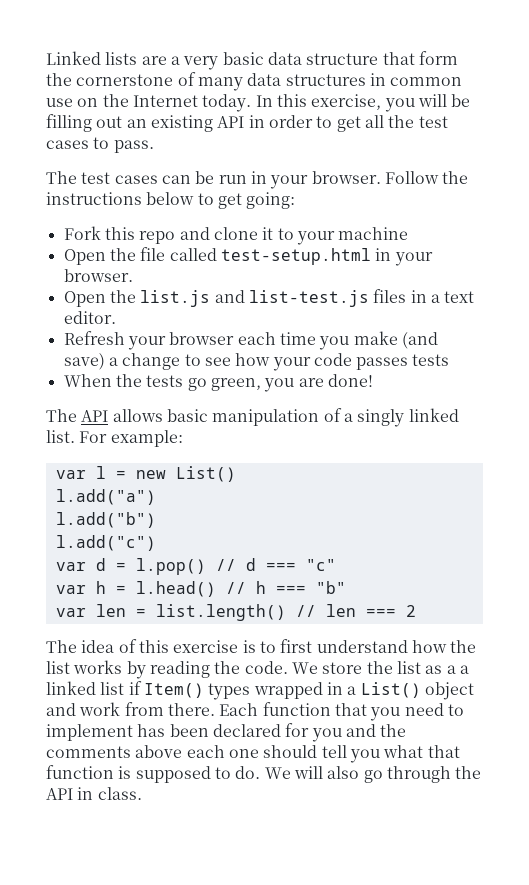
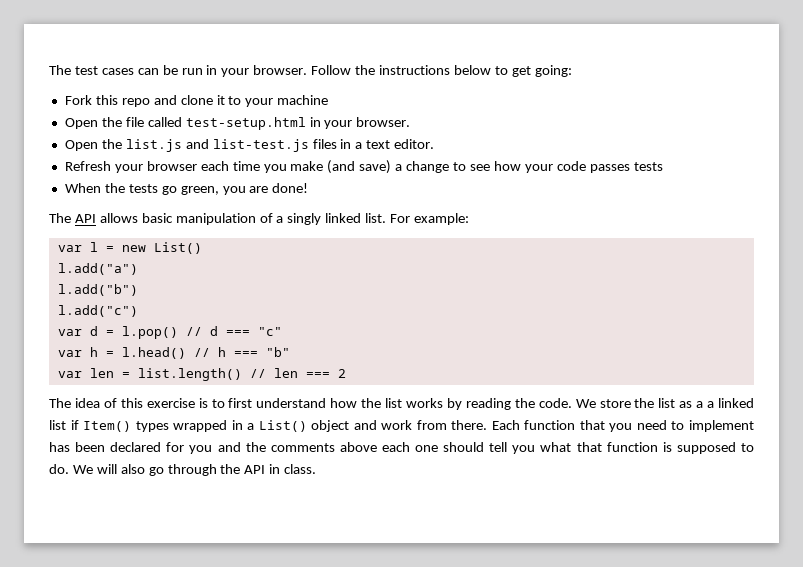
- Linked lists are a very basic data structure that form the cornerstone of many data structures in common use on the Internet today. In this exercise, you will be filling out an existing API in order to get all the test cases to pass.

